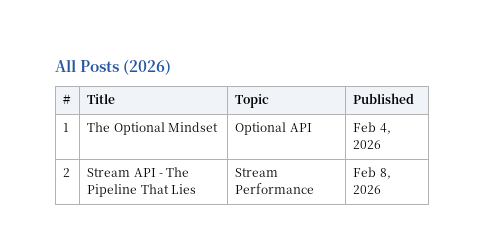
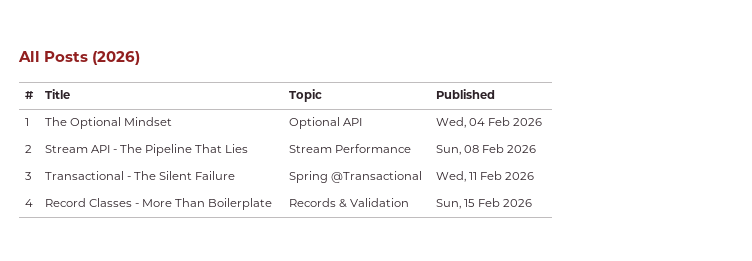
- 1 | The Optional Mindset | Optional API | Feb 4, 2026
+ 1 | The Optional Mindset | Optional API | Wed, 04 Feb 2026
- 2 | Stream API - The Pipeline That Lies | Stream Performance | Feb 8, 2026
+ 2 | Stream API - The Pipeline That Lies | Stream Performance | Sun, 08 Feb 2026
+ 3 | Transactional - The Silent Failure | Spring @Transactional | Wed, 11 Feb 2026
+ 4 | Record Classes - More Than Boilerplate | Records & Validation | Sun, 15 Feb 2026

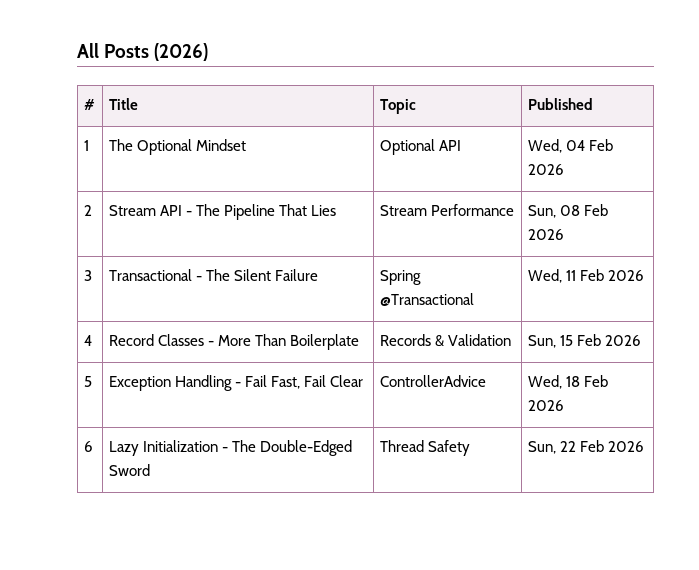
+ 5 | Exception Handling - Fail Fast, Fail Clear | ControllerAdvice | Wed, 18 Feb 2026
+ 6 | Lazy Initialization - The Double-Edged Sword | Thread Safety | Sun, 22 Feb 2026

